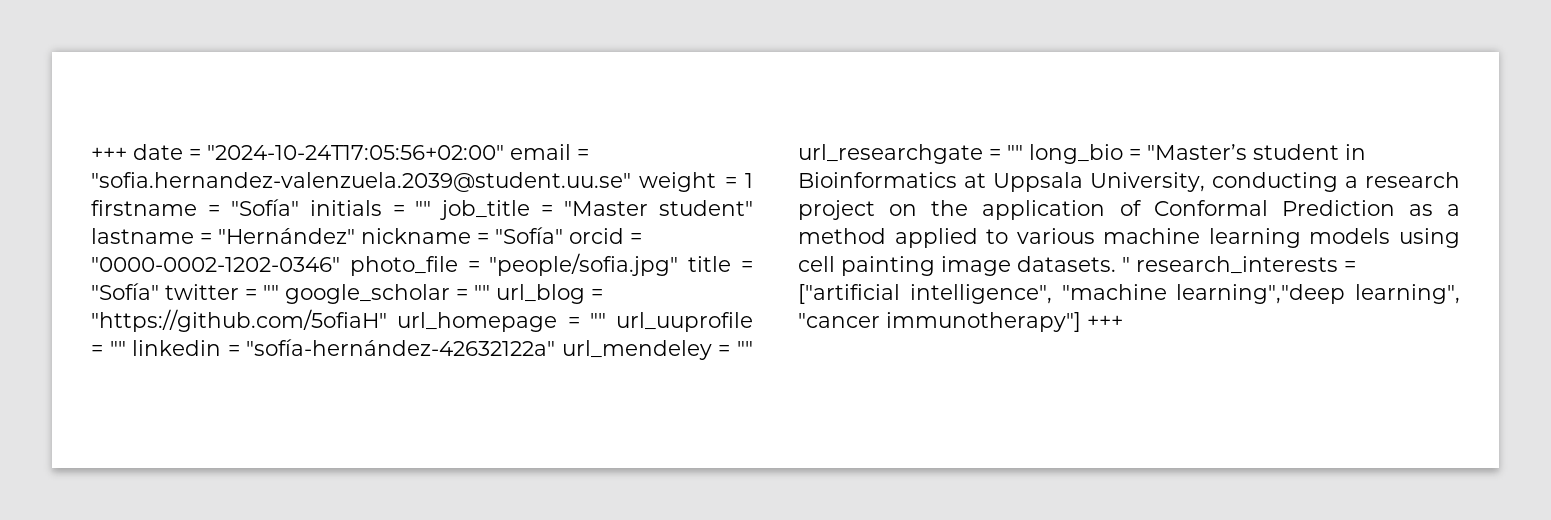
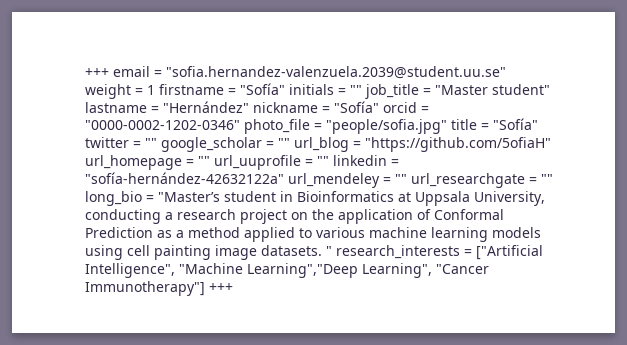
- +++ date = "2024-10-24T17:05:56+02:00" email = "sofia.hernandez-valenzuela.2039@student.uu.se" weight = 1 firstname = "Sofía" initials = "" job_title = "Master student" lastname = "Hernández" nickname = "Sofía" orcid = "0000-0002-1202-0346" photo_file = "people/sofia.jpg" title = "Sofía" twitter = "" google_scholar = "" url_blog = "https://github.com/5ofiaH" url_homepage = "" url_uuprofile = "" linkedin = "sofía-hernández-42632122a" url_mendeley = "" url_researchgate = "" long_bio = "Master’s student in Bioinformatics at Uppsala University, conducting a research project on the application of Conformal Prediction as a method applied to various machine learning models using cell painting image datasets.
+ +++ email = "sofia.hernandez-valenzuela.2039@student.uu.se" weight = 1 firstname = "Sofía" initials = "" job_title = "Master student" lastname = "Hernández" nickname = "Sofía" orcid = "0000-0002-1202-0346" photo_file = "people/sofia.jpg" title = "Sofía" twitter = "" google_scholar = "" url_blog = "https://github.com/5ofiaH" url_homepage = "" url_uuprofile = "" linkedin = "sofía-hernández-42632122a" url_mendeley = "" url_researchgate = "" long_bio = "Master’s student in Bioinformatics at Uppsala University, conducting a research project on the application of Conformal Prediction as a method applied to various machine learning models using cell painting image datasets.
- " research_interests = ["artificial intelligence", "machine learning","deep learning", "cancer immunotherapy"] +++
+ " research_interests = ["Artificial Intelligence", "Machine Learning","Deep Learning", "Cancer Immunotherapy"] +++

